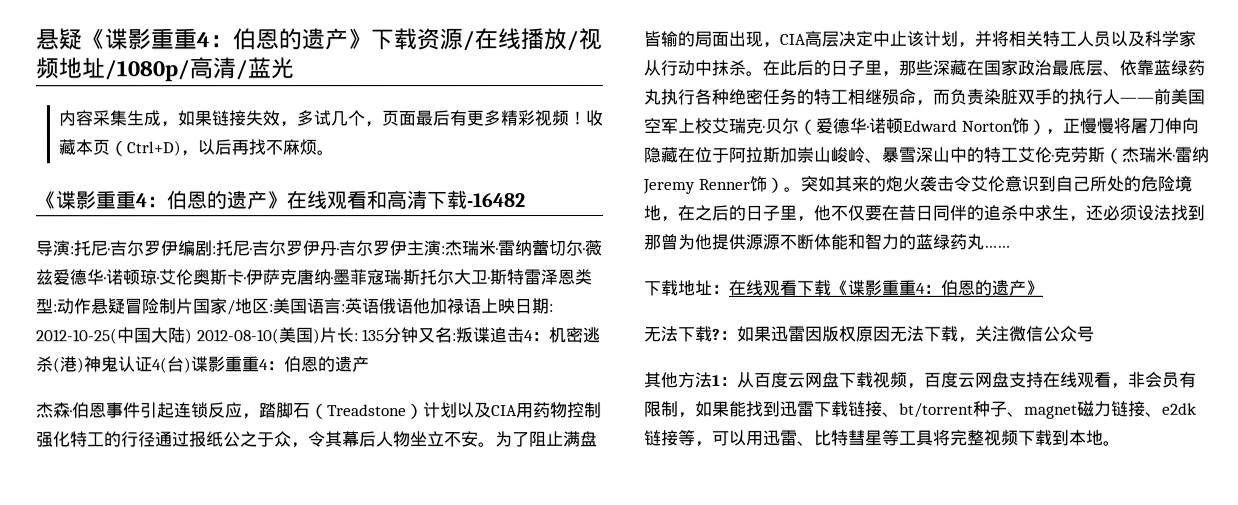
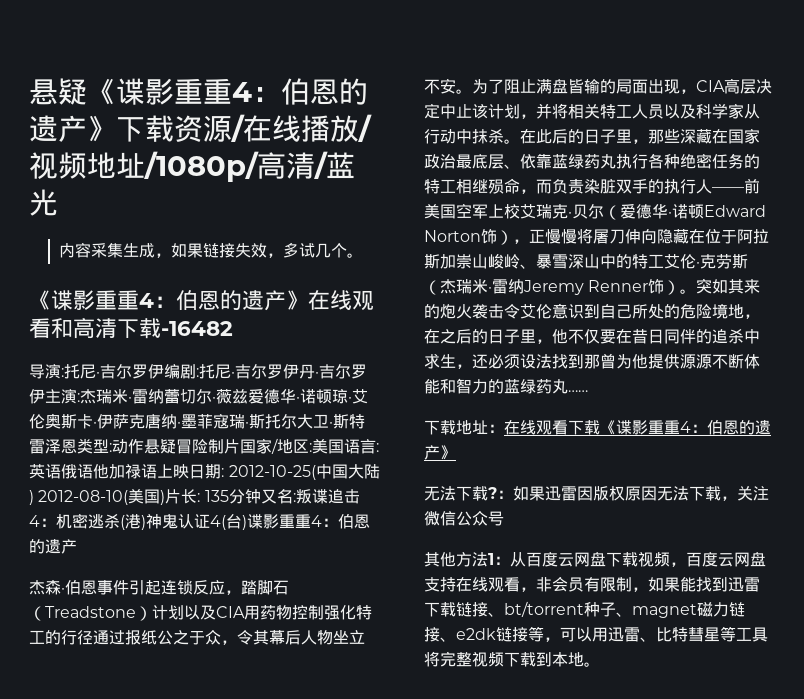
- 内容采集生成，如果链接失效，多试几个，页面最后有更多精彩视频！收藏本页（Ctrl+D)，以后再找不麻烦。
+ 内容采集生成，如果链接失效，多试几个。

